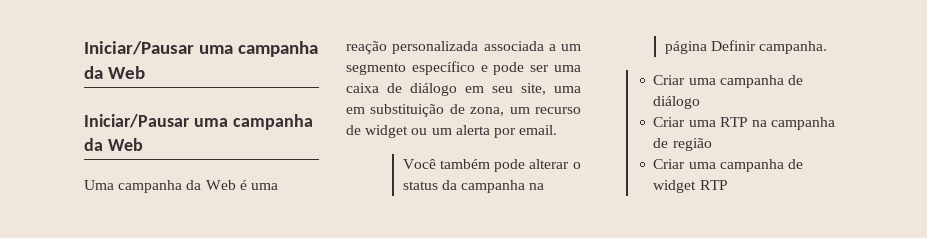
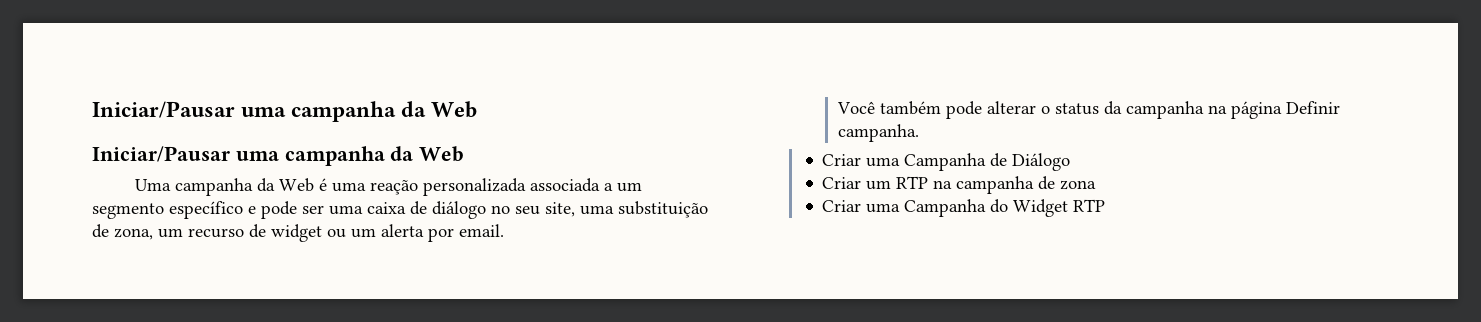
- Uma campanha da Web é uma reação personalizada associada a um segmento específico e pode ser uma caixa de diálogo em seu site, uma em substituição de zona, um recurso de widget ou um alerta por email.
+ Uma campanha da Web é uma reação personalizada associada a um segmento específico e pode ser uma caixa de diálogo no seu site, uma substituição de zona, um recurso de widget ou um alerta por email.
- Criar uma campanha de diálogo
- Criar uma RTP na campanha de região
- Criar uma campanha de widget RTP
+ Criar uma Campanha de Diálogo
+ Criar um RTP na campanha de zona
+ Criar uma Campanha do Widget RTP

